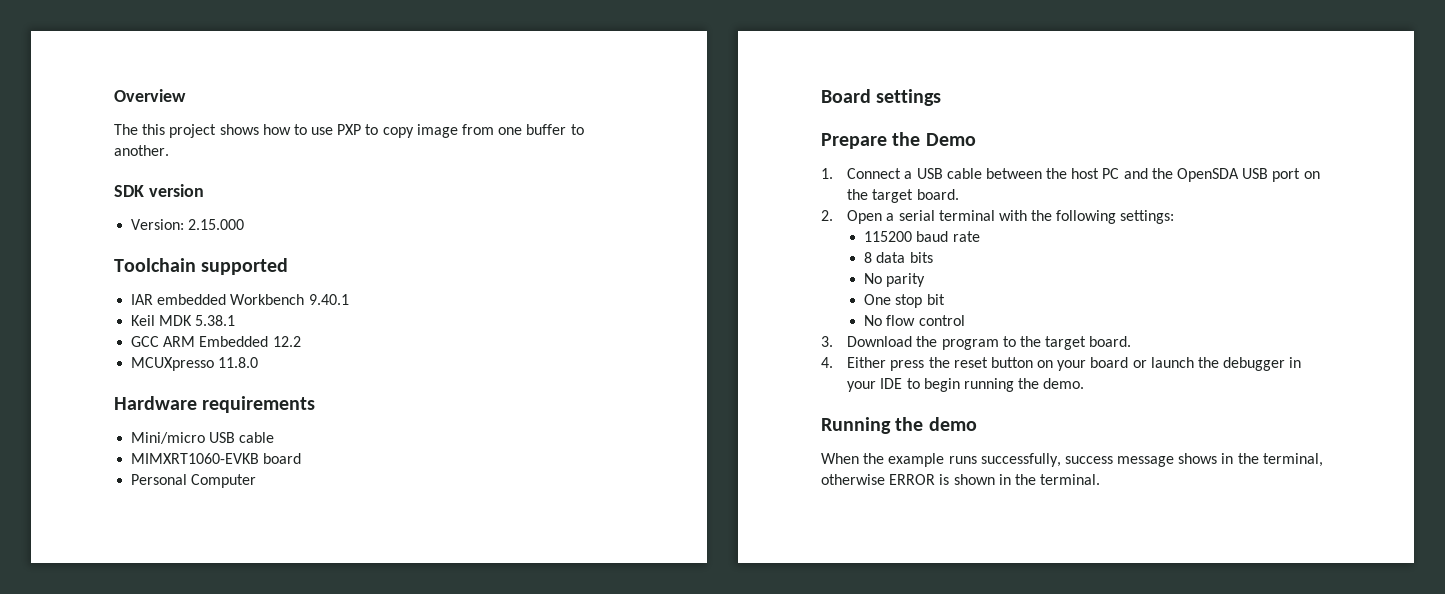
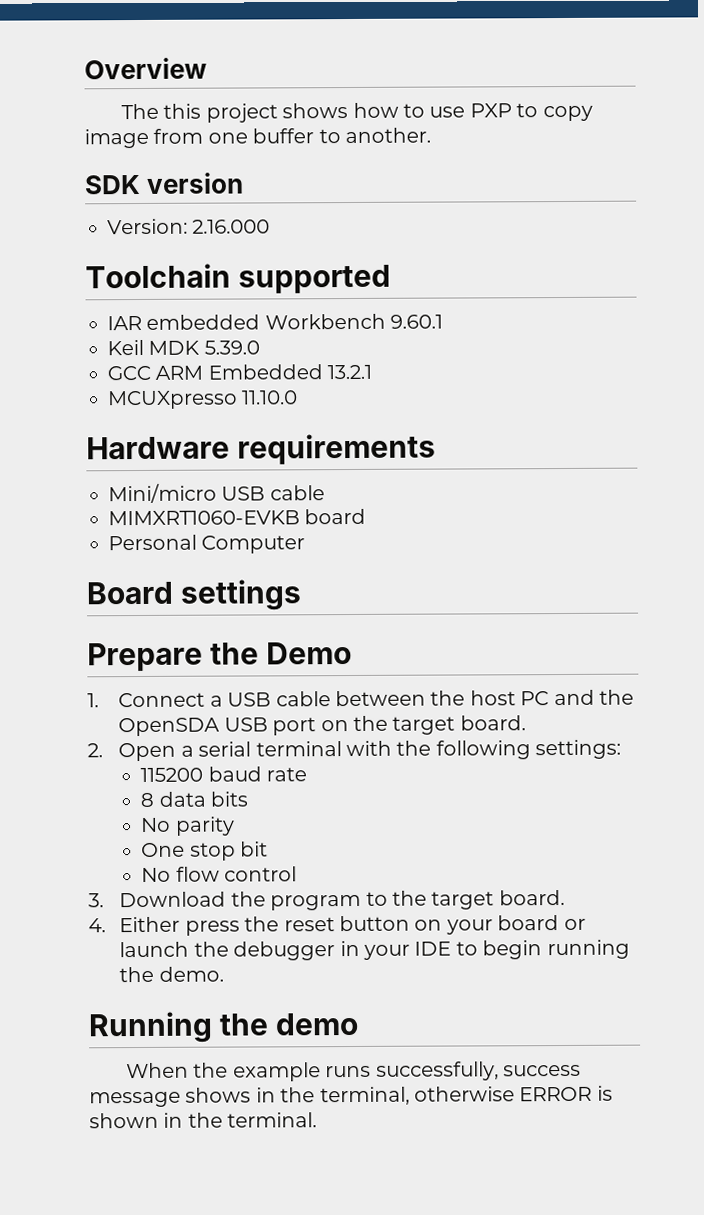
- Version: 2.15.000
+ Version: 2.16.000
- IAR embedded Workbench 9.40.1
+ IAR embedded Workbench 9.60.1
- Keil MDK 5.38.1
+ Keil MDK 5.39.0
- GCC ARM Embedded 12.2
+ GCC ARM Embedded 13.2.1
- MCUXpresso 11.8.0
+ MCUXpresso 11.10.0

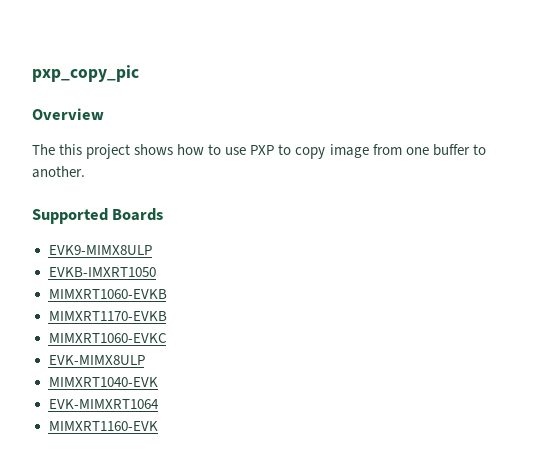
+ pxp_copy_pic
- SDK version
- Version: 2.16.000
- Toolchain supported
- IAR embedded Workbench 9.60.1
- Keil MDK 5.39.0
- GCC ARM Embedded 13.2.1
- MCUXpresso 11.10.0
- Hardware requirements
- Mini/micro USB cable
- MIMXRT1060-EVKB board
- Personal Computer
- Board settings
- Prepare the Demo
- 1. Connect a USB cable between the host PC and the OpenSDA USB port on the target board.
- 2. Open a serial terminal with the following settings:
- 115200 baud rate
- 8 data bits
- No parity
- One stop bit
- No flow control
- 3. Download the program to the target board.
- 4. Either press the reset button on your board or launch the debugger in your IDE to begin running the demo.
- Running the demo
- When the example runs successfully, success message shows in the terminal, otherwise ERROR is shown in the terminal.
+ Supported Boards
+ EVK9-MIMX8ULP
+ EVKB-IMXRT1050
+ MIMXRT1060-EVKB
+ MIMXRT1170-EVKB
+ MIMXRT1060-EVKC
+ EVK-MIMX8ULP
+ MIMXRT1040-EVK
+ EVK-MIMXRT1064
+ MIMXRT1160-EVK

